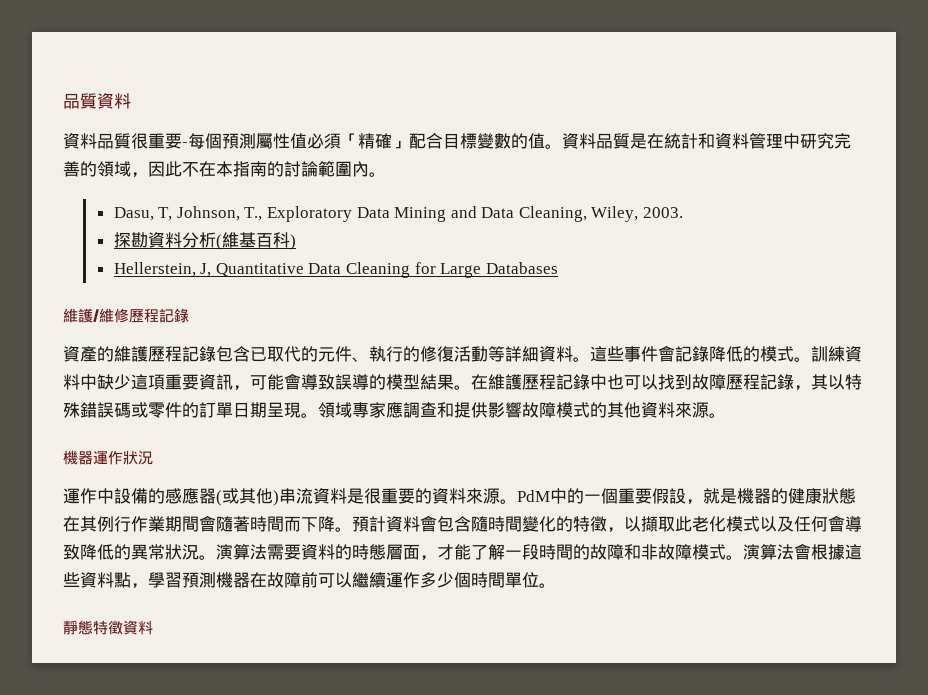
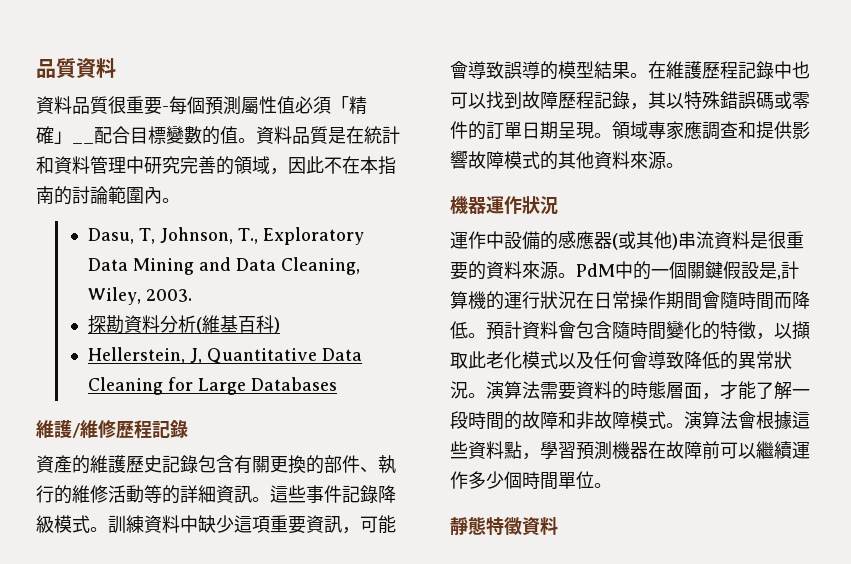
- 資料品質很重要-每個預測屬性值必須「精確」配合目標變數的值。
+ 資料品質很重要-每個預測屬性值必須「精確」__配合目標變數的值。
- 資產的維護歷程記錄包含已取代的元件、執行的修復活動等詳細資料。這些事件會記錄降低的模式。
+ 資產的維護歷史記錄包含有關更換的部件、執行的維修活動等的詳細資訊。這些事件記錄降級模式。
- PdM中的一個重要假設，就是機器的健康狀態在其例行作業期間會隨著時間而下降。
+ PdM中的一個關鍵假設是,計算機的運行狀況在日常操作期間會隨時間而降低。

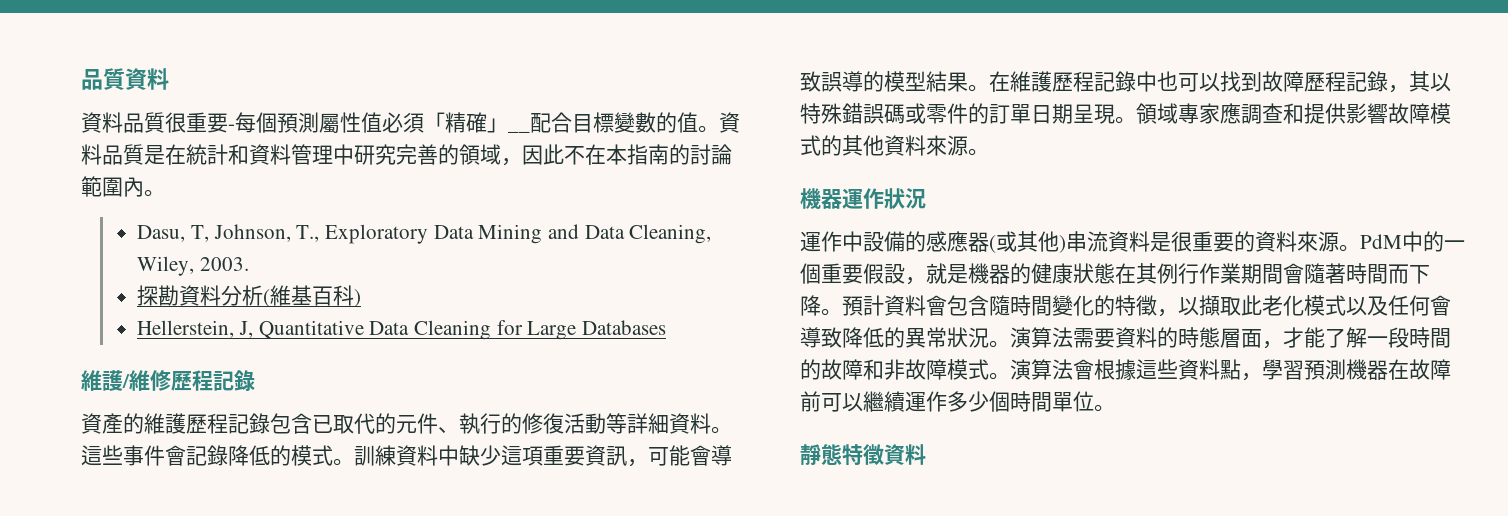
- 資產的維護歷史記錄包含有關更換的部件、執行的維修活動等的詳細資訊。這些事件記錄降級模式。
+ 資產的維護歷程記錄包含已取代的元件、執行的修復活動等詳細資料。這些事件會記錄降低的模式。
- PdM中的一個關鍵假設是,計算機的運行狀況在日常操作期間會隨時間而降低。
+ PdM中的一個重要假設，就是機器的健康狀態在其例行作業期間會隨著時間而下降。

